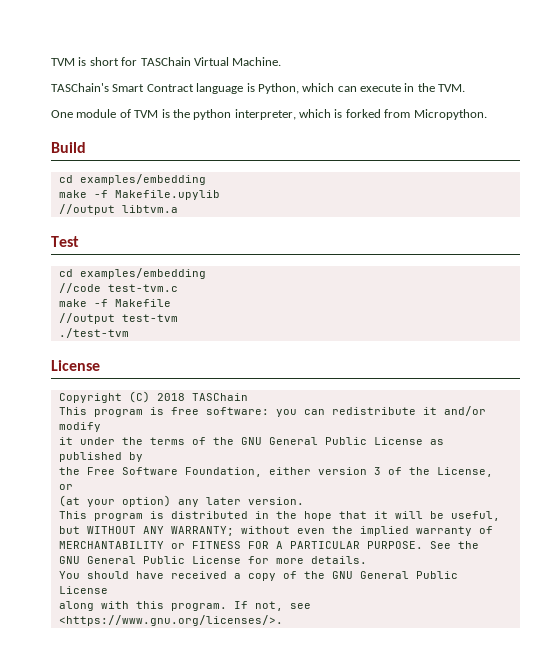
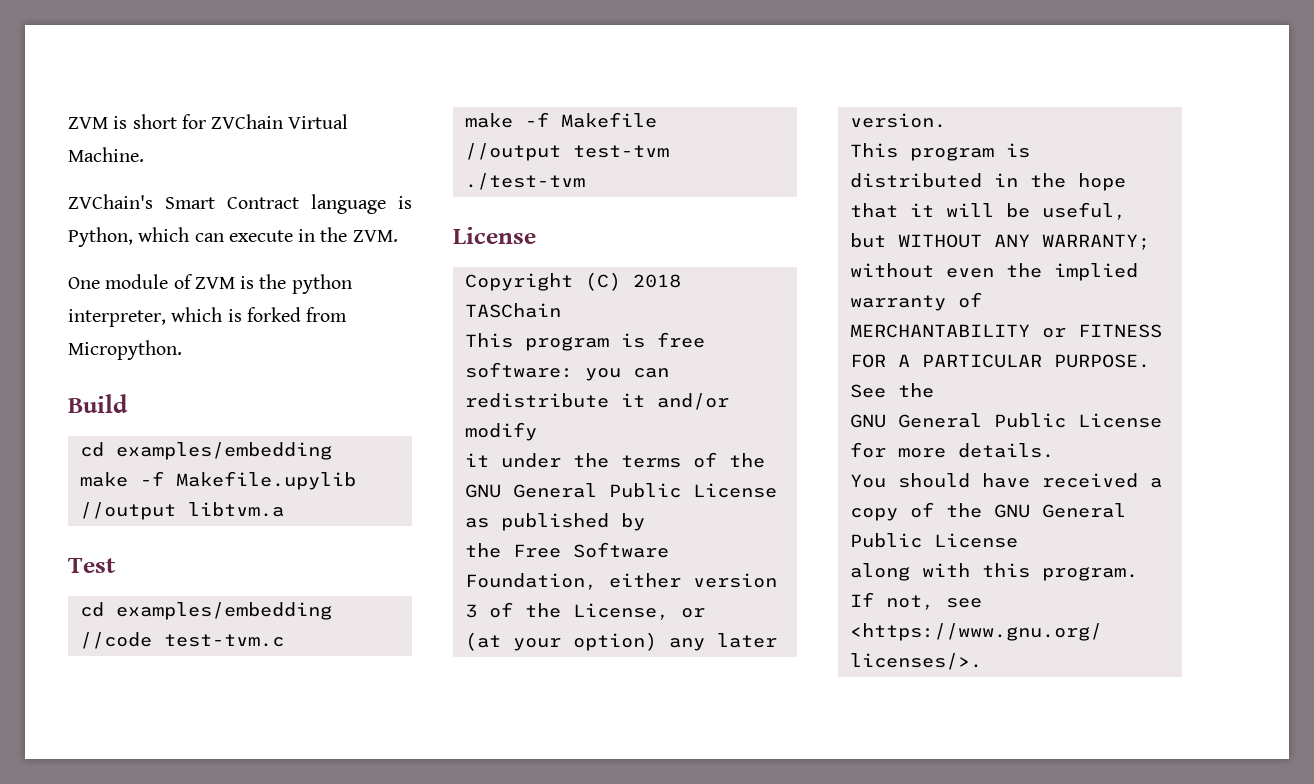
- TVM is short for TASChain Virtual Machine.
+ ZVM is short for ZVChain Virtual Machine.
- TASChain's Smart Contract language is Python, which can execute in the TVM.
+ ZVChain's Smart Contract language is Python, which can execute in the ZVM.
- One module of TVM is the python interpreter, which is forked from Micropython.
+ One module of ZVM is the python interpreter, which is forked from Micropython.

